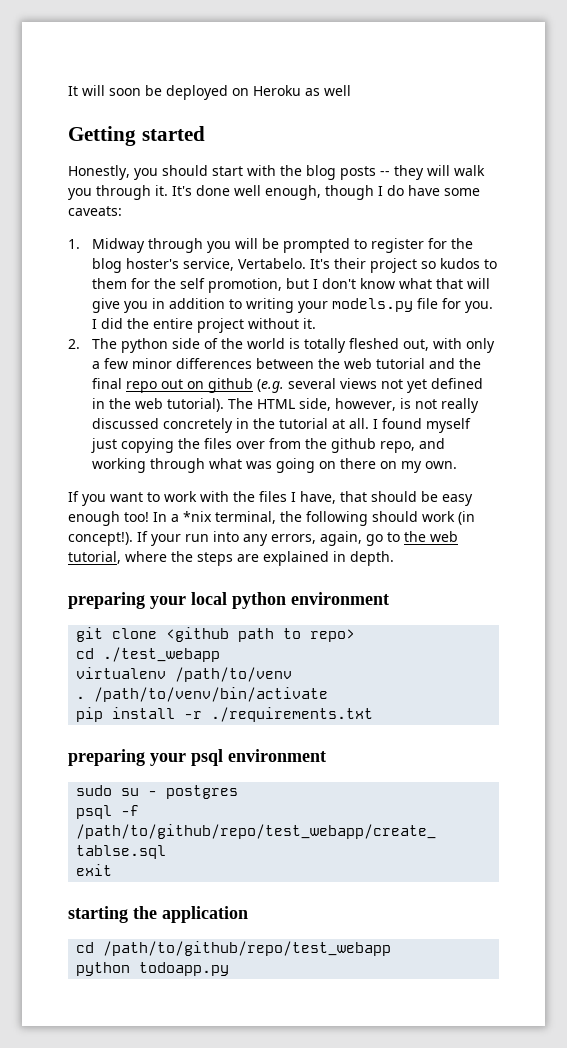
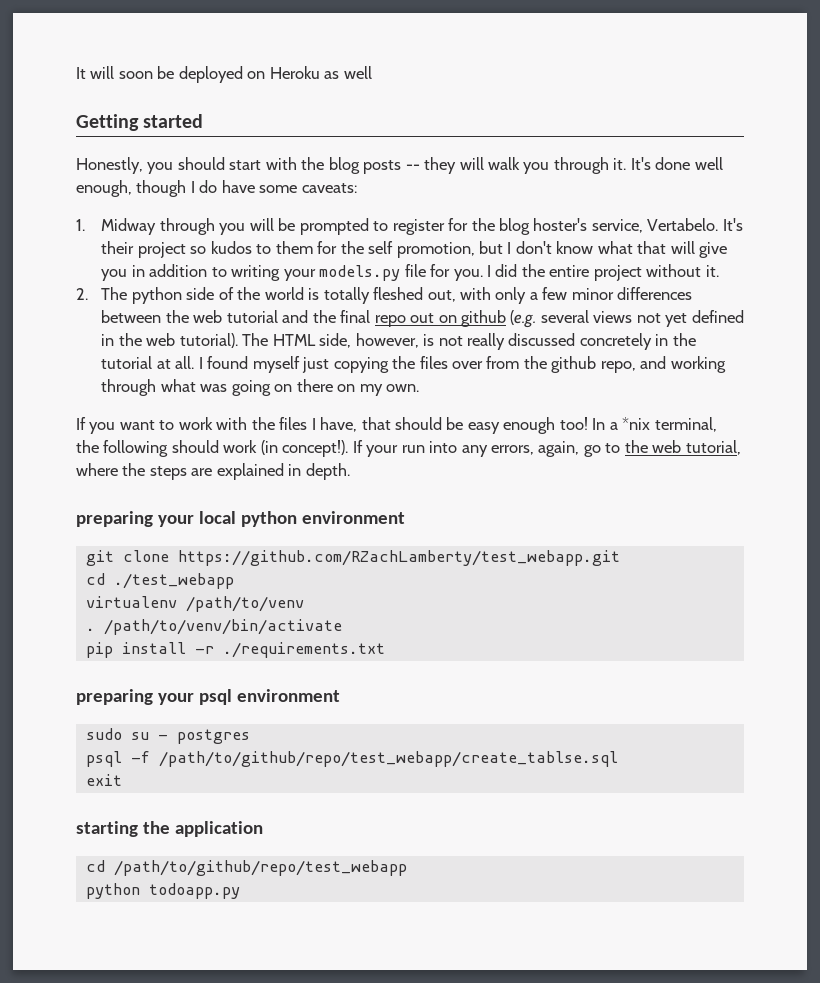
- git clone <github path to repo>
+ git clone https://github.com/RZachLamberty/test_webapp.git

